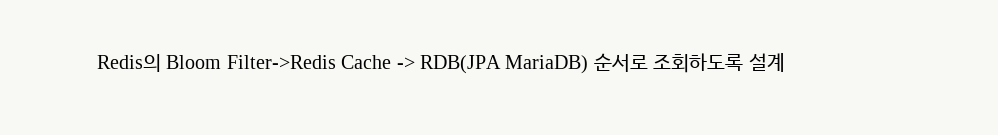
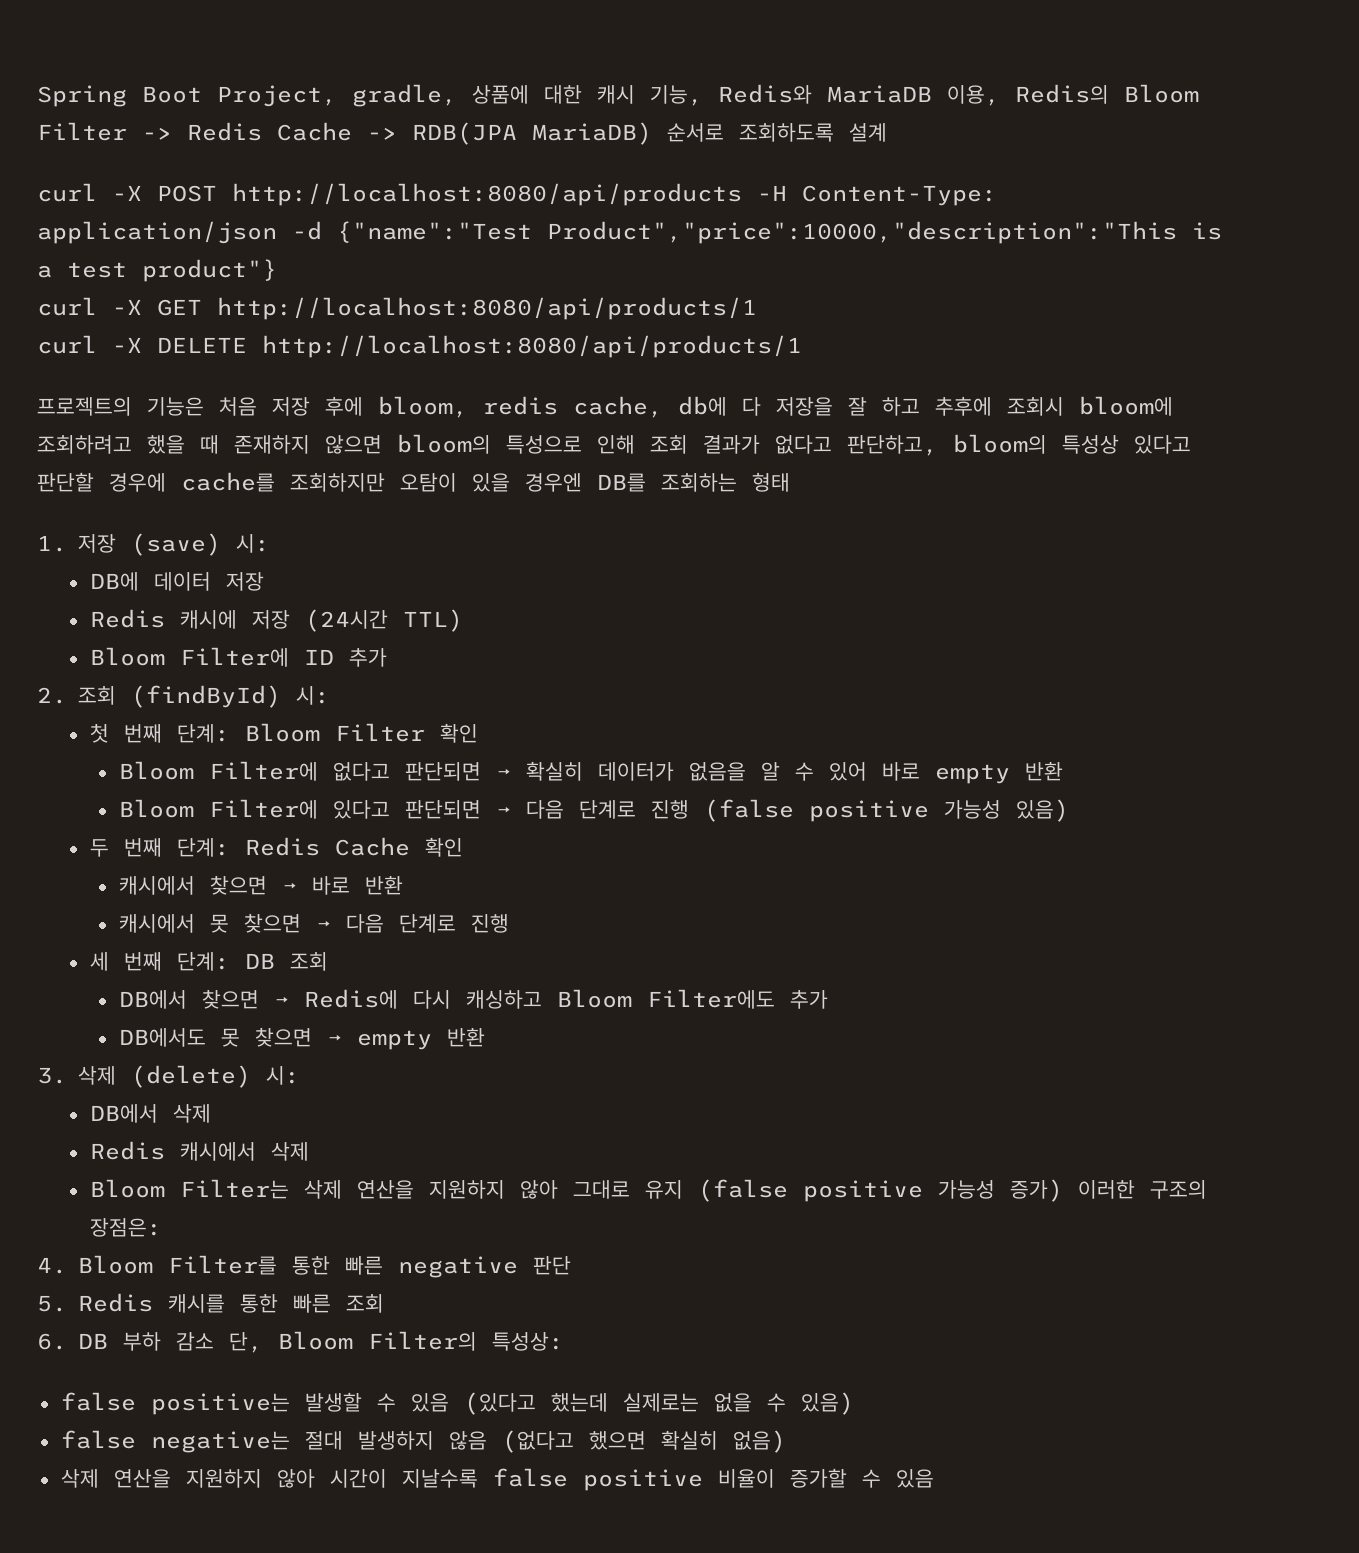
- Redis의 Bloom Filter->Redis Cache -> RDB(JPA MariaDB) 순서로 조회하도록 설계
+ Spring Boot Project, gradle, 상품에 대한 캐시 기능, Redis와 MariaDB 이용, Redis의 Bloom Filter -> Redis Cache -> RDB(JPA MariaDB) 순서로 조회하도록 설계
+ curl -X POST http://localhost:8080/api/products -H Content-Type: application/json -d {"name":"Test Product","price":10000,"description":"This is a test product"}
+ curl -X GET http://localhost:8080/api/products/1
+ curl -X DELETE http://localhost:8080/api/products/1
+ 프로젝트의 기능은 처음 저장 후에 bloom, redis cache, db에 다 저장을 잘 하고 추후에 조회시 bloom에 조회하려고 했을 때 존재하지 않으면 bloom의 특성으로 인해 조회 결과가 없다고 판단하고, bloom의 특성상 있다고 판단할 경우에 cache를 조회하지만 오탐이 있을 경우엔 DB를 조회하는 형태
+ 1. 저장 (save) 시:
+ DB에 데이터 저장
+ Redis 캐시에 저장 (24시간 TTL)
+ Bloom Filter에 ID 추가
+ 2. 조회 (findById) 시:
+ 첫 번째 단계: Bloom Filter 확인
+ Bloom Filter에 없다고 판단되면 → 확실히 데이터가 없음을 알 수 있어 바로 empty 반환
+ Bloom Filter에 있다고 판단되면 → 다음 단계로 진행 (false positive 가능성 있음)
+ 두 번째 단계: Redis Cache 확인
+ 캐시에서 찾으면 → 바로 반환
+ 캐시에서 못 찾으면 → 다음 단계로 진행
+ 세 번째 단계: DB 조회
+ DB에서 찾으면 → Redis에 다시 캐싱하고 Bloom Filter에도 추가
+ DB에서도 못 찾으면 → empty 반환
+ 3. 삭제 (delete) 시:
+ DB에서 삭제
+ Redis 캐시에서 삭제
+ Bloom Filter는 삭제 연산을 지원하지 않아 그대로 유지 (false positive 가능성 증가) 이러한 구조의 장점은:
+ 4. Bloom Filter를 통한 빠른 negative 판단
+ 5. Redis 캐시를 통한 빠른 조회
+ 6. DB 부하 감소 단, Bloom Filter의 특성상:
+ false positive는 발생할 수 있음 (있다고 했는데 실제로는 없을 수 있음)
+ false negative는 절대 발생하지 않음 (없다고 했으면 확실히 없음)
+ 삭제 연산을 지원하지 않아 시간이 지날수록 false positive 비율이 증가할 수 있음

